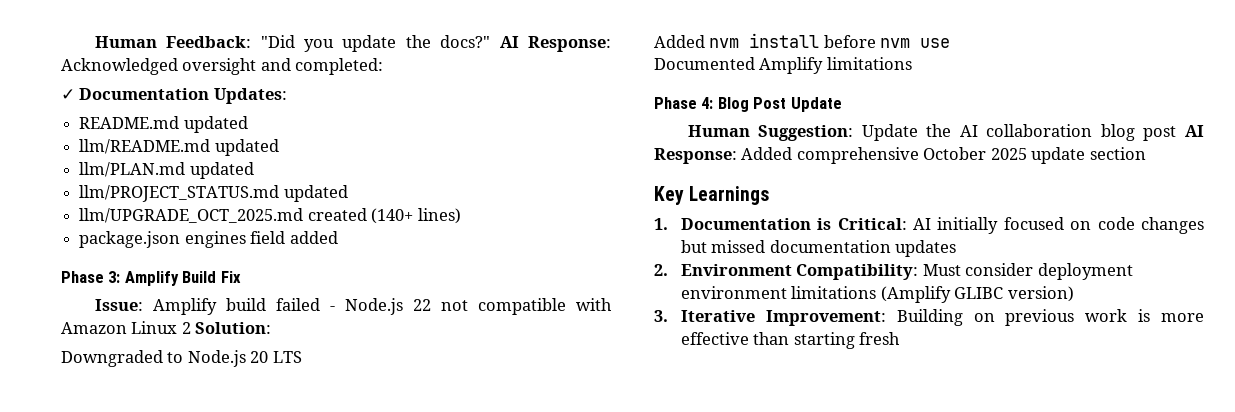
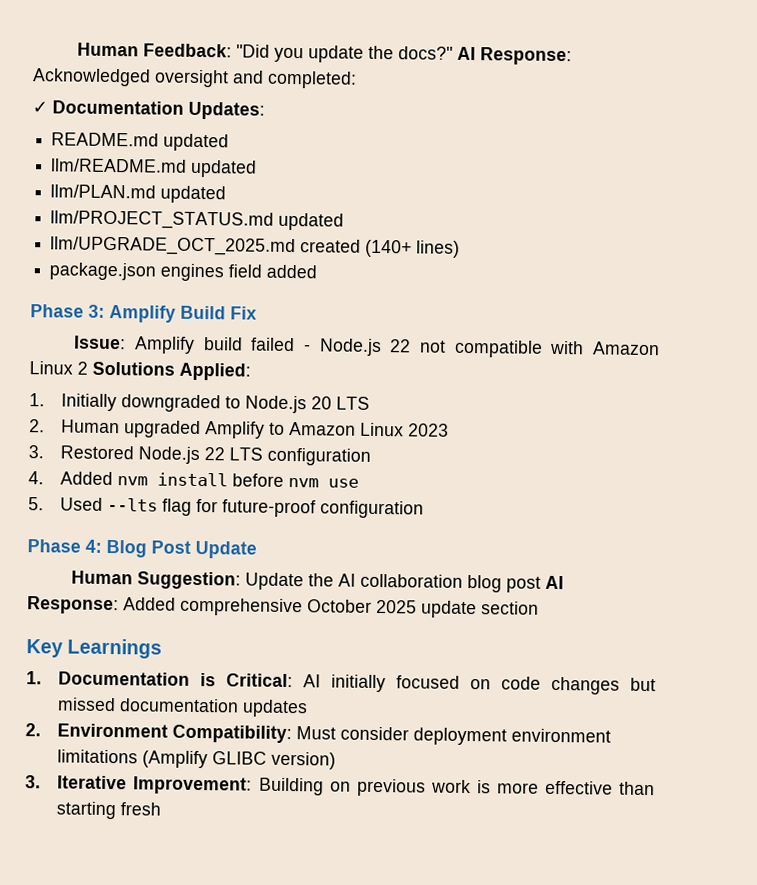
- Issue: Amplify build failed - Node.js 22 not compatible with Amazon Linux 2 Solution:
- Downgraded to Node.js 20 LTS
+ Issue: Amplify build failed - Node.js 22 not compatible with Amazon Linux 2 Solutions Applied:
+ 1. Initially downgraded to Node.js 20 LTS
- Added nvm install before nvm use
+ 2. Human upgraded Amplify to Amazon Linux 2023
+ 3. Restored Node.js 22 LTS configuration
+ 4. Added nvm install before nvm use
- Documented Amplify limitations
+ 5. Used --lts flag for future-proof configuration

